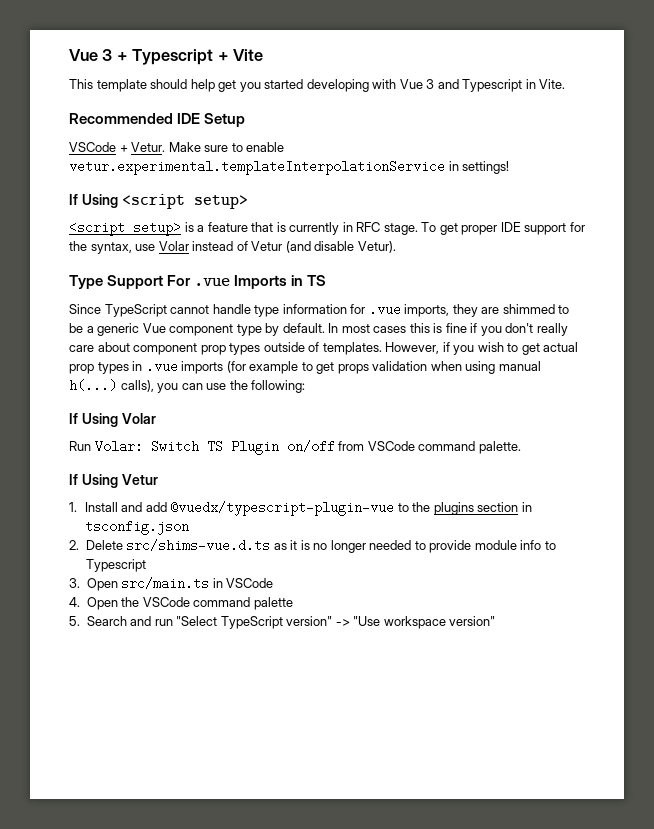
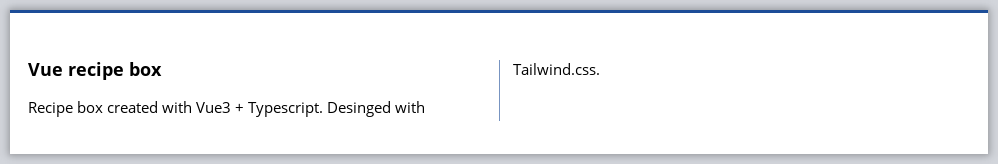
- Vue 3 + Typescript + Vite
- This template should help get you started developing with Vue 3 and Typescript in Vite.
- Recommended IDE Setup
- VSCode + Vetur. Make sure to enable vetur.experimental.templateInterpolationService in settings!
- If Using <script setup>
- <script setup> is a feature that is currently in RFC stage. To get proper IDE support for the syntax, use Volar instead of Vetur (and disable Vetur).
- Type Support For .vue Imports in TS
- Since TypeScript cannot handle type information for .vue imports, they are shimmed to be a generic Vue component type by default. In most cases this is fine if you don't really care about component prop types outside of templates. However, if you wish to get actual prop types in .vue imports (for example to get props validation when using manual h(...) calls), you can use the following:
- If Using Volar
- Run Volar: Switch TS Plugin on/off from VSCode command palette.
- If Using Vetur
- 1. Install and add @vuedx/typescript-plugin-vue to the plugins section in tsconfig.json
- 2. Delete src/shims-vue.d.ts as it is no longer needed to provide module info to Typescript
- 3. Open src/main.ts in VSCode
- 4. Open the VSCode command palette
- 5. Search and run "Select TypeScript version" -> "Use workspace version"
+ Vue recipe box
+ Recipe box created with Vue3 + Typescript. Desinged with Tailwind.css.

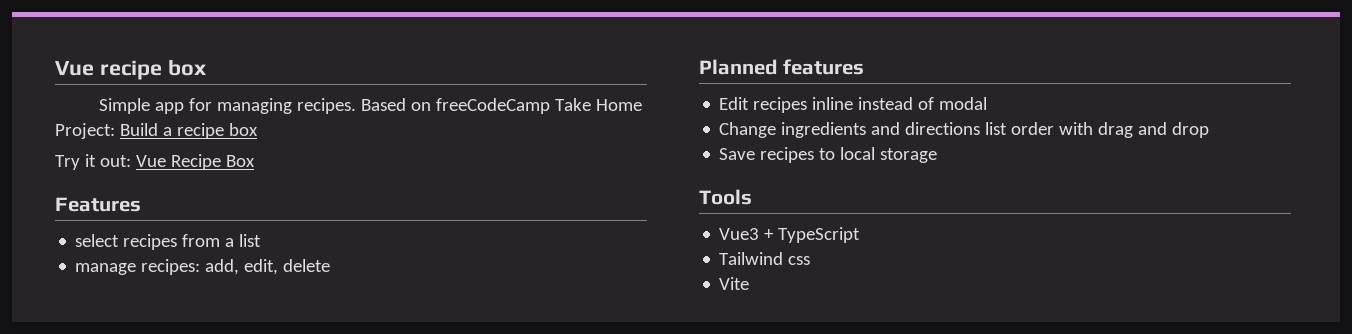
- Recipe box created with Vue3 + Typescript. Desinged with Tailwind.css.
+ Simple app for managing recipes. Based on freeCodeCamp Take Home Project: Build a recipe box
+ Try it out: Vue Recipe Box
+ Features
+ select recipes from a list
+ manage recipes: add, edit, delete
+ Planned features
+ Edit recipes inline instead of modal
+ Change ingredients and directions list order with drag and drop
+ Save recipes to local storage
+ Tools
+ Vue3 + TypeScript
+ Tailwind css
+ Vite

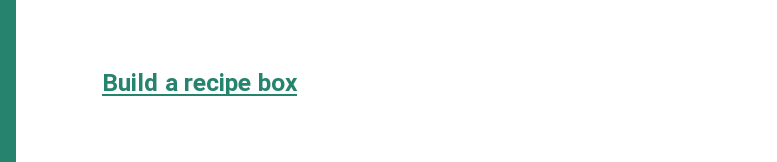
- Vue recipe box
- Simple app for managing recipes. Based on freeCodeCamp Take Home Project: Build a recipe box
- Try it out: Vue Recipe Box
- Features
- select recipes from a list
- manage recipes: add, edit, delete
- Planned features
- Edit recipes inline instead of modal
- Change ingredients and directions list order with drag and drop
- Save recipes to local storage
- Tools
- Vue3 + TypeScript
- Tailwind css
- Vite
+ Build a recipe box

